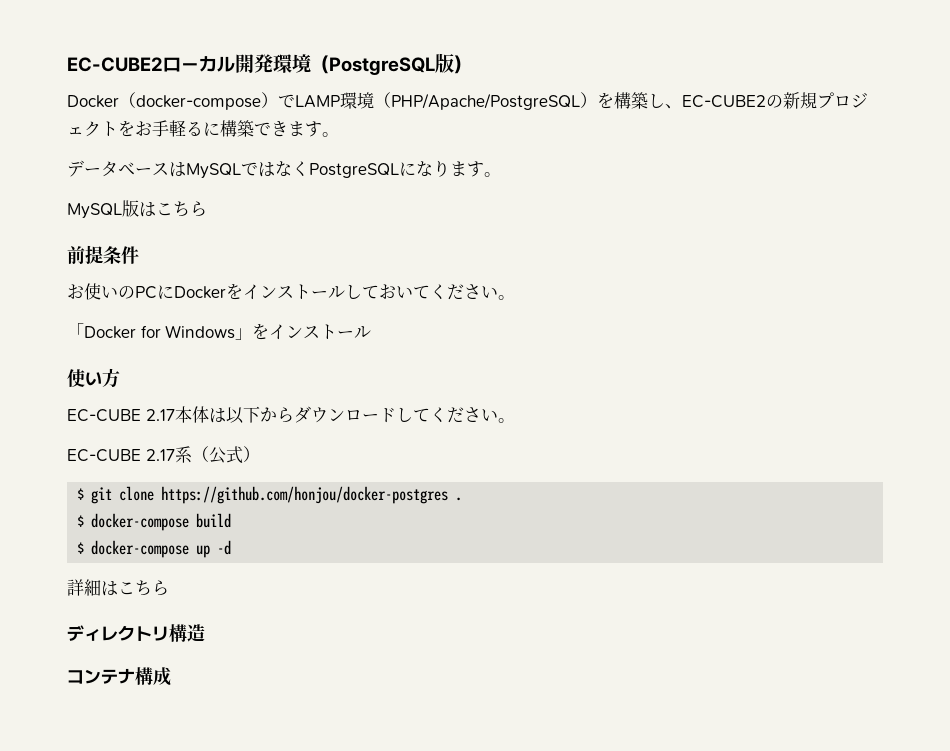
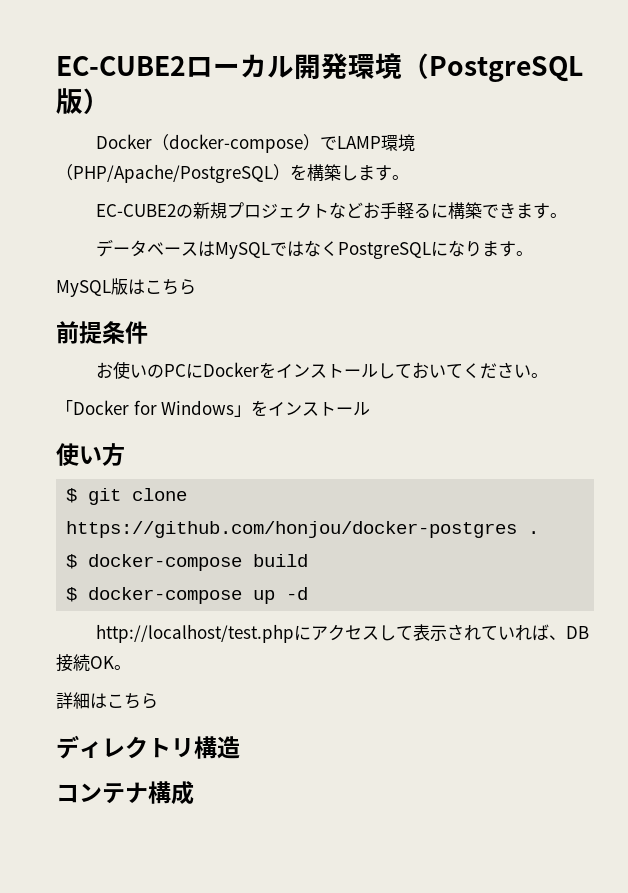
- Docker（docker-compose）でLAMP環境（PHP/Apache/PostgreSQL）を構築し、EC-CUBE2の新規プロジェクトをお手軽るに構築できます。
+ Docker（docker-compose）でLAMP環境（PHP/Apache/PostgreSQL）を構築します。
+ EC-CUBE2の新規プロジェクトなどお手軽るに構築できます。
- EC-CUBE 2.17本体は以下からダウンロードしてください。
- EC-CUBE 2.17系（公式）
+ http://localhost/test.phpにアクセスして表示されていれば、DB接続OK。

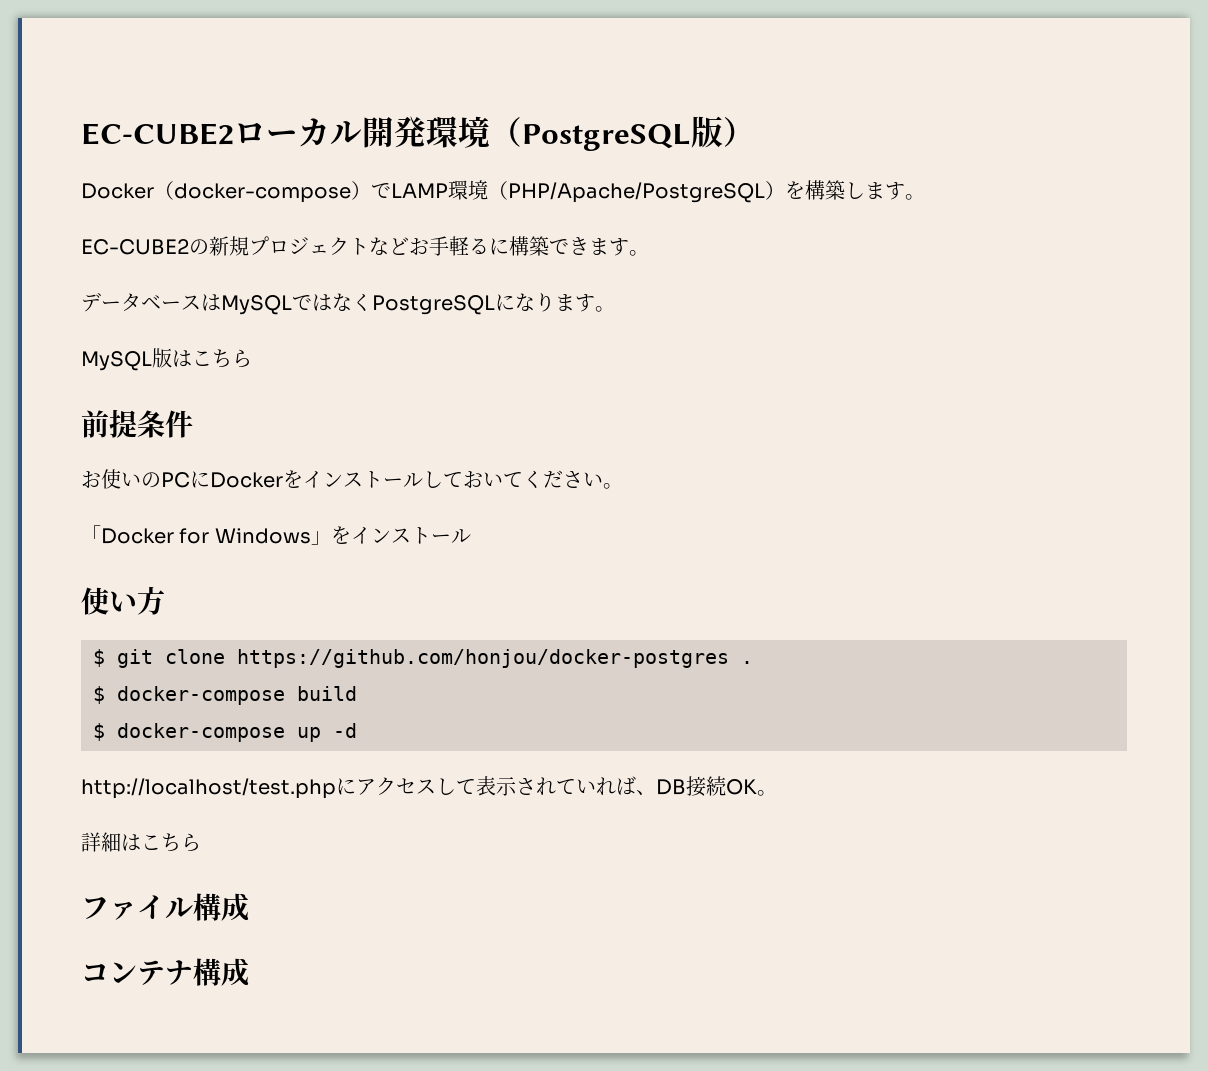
- ディレクトリ構造
+ ファイル構成

